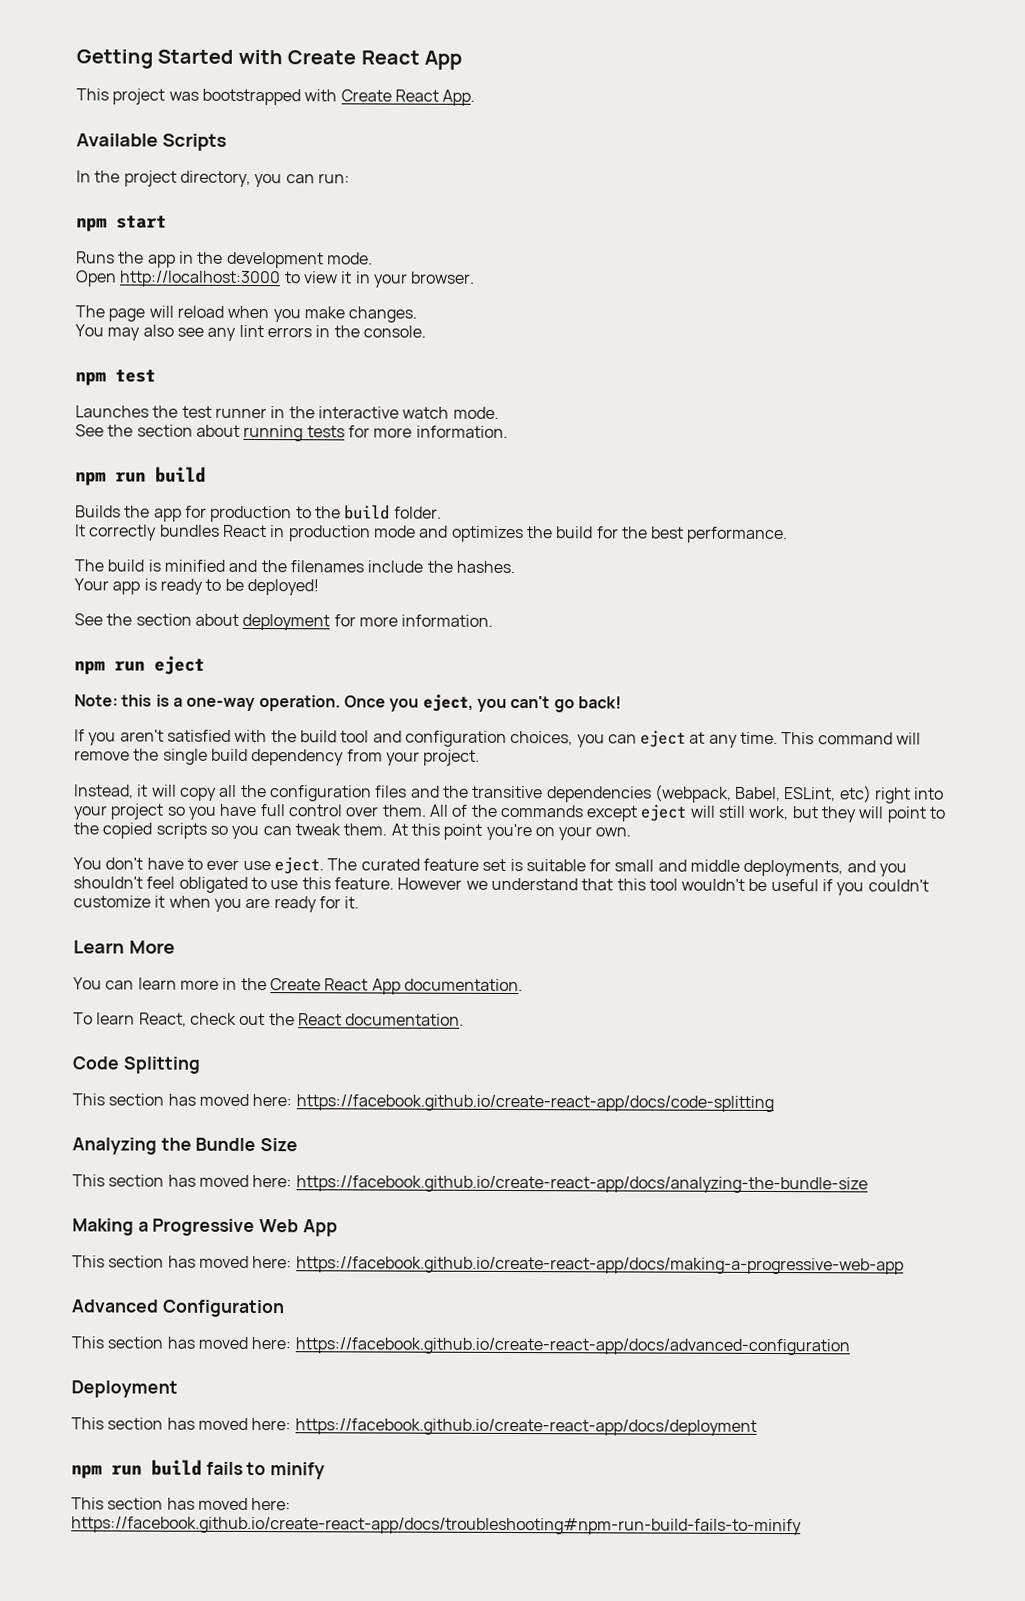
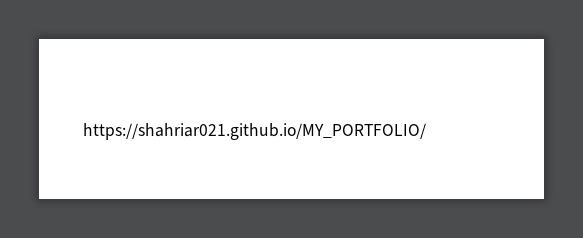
- Getting Started with Create React App
- This project was bootstrapped with Create React App.
- Available Scripts
- In the project directory, you can run:
- npm start
- Runs the app in the development mode.
- Open http://localhost:3000 to view it in your browser.
- The page will reload when you make changes.
- You may also see any lint errors in the console.
- npm test
- Launches the test runner in the interactive watch mode.
- See the section about running tests for more information.
- npm run build
- Builds the app for production to the build folder.
- It correctly bundles React in production mode and optimizes the build for the best performance.
- The build is minified and the filenames include the hashes.
- Your app is ready to be deployed!
- See the section about deployment for more information.
- npm run eject
- Note: this is a one-way operation. Once you eject, you can't go back!
- If you aren't satisfied with the build tool and configuration choices, you can eject at any time. This command will remove the single build dependency from your project.
- Instead, it will copy all the configuration files and the transitive dependencies (webpack, Babel, ESLint, etc) right into your project so you have full control over them. All of the commands except eject will still work, but they will point to the copied scripts so you can tweak them. At this point you're on your own.
- You don't have to ever use eject. The curated feature set is suitable for small and middle deployments, and you shouldn't feel obligated to use this feature. However we understand that this tool wouldn't be useful if you couldn't customize it when you are ready for it.
- Learn More
- You can learn more in the Create React App documentation.
- To learn React, check out the React documentation.
- Code Splitting
- This section has moved here: https://facebook.github.io/create-react-app/docs/code-splitting
- Analyzing the Bundle Size
- This section has moved here: https://facebook.github.io/create-react-app/docs/analyzing-the-bundle-size
- Making a Progressive Web App
- This section has moved here: https://facebook.github.io/create-react-app/docs/making-a-progressive-web-app
- Advanced Configuration
- This section has moved here: https://facebook.github.io/create-react-app/docs/advanced-configuration
- Deployment
- This section has moved here: https://facebook.github.io/create-react-app/docs/deployment
- npm run build fails to minify
- This section has moved here: https://facebook.github.io/create-react-app/docs/troubleshooting#npm-run-build-fails-to-minify
+ https://shahriar021.github.io/MY_PORTFOLIO/

